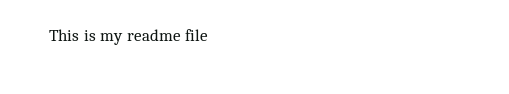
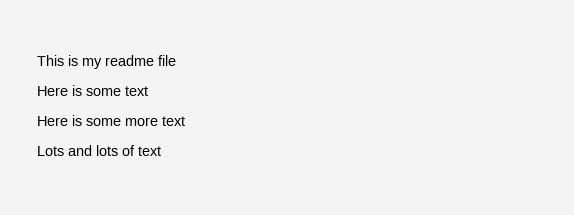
+ Here is some text
+ Here is some more text
+ Lots and lots of text

